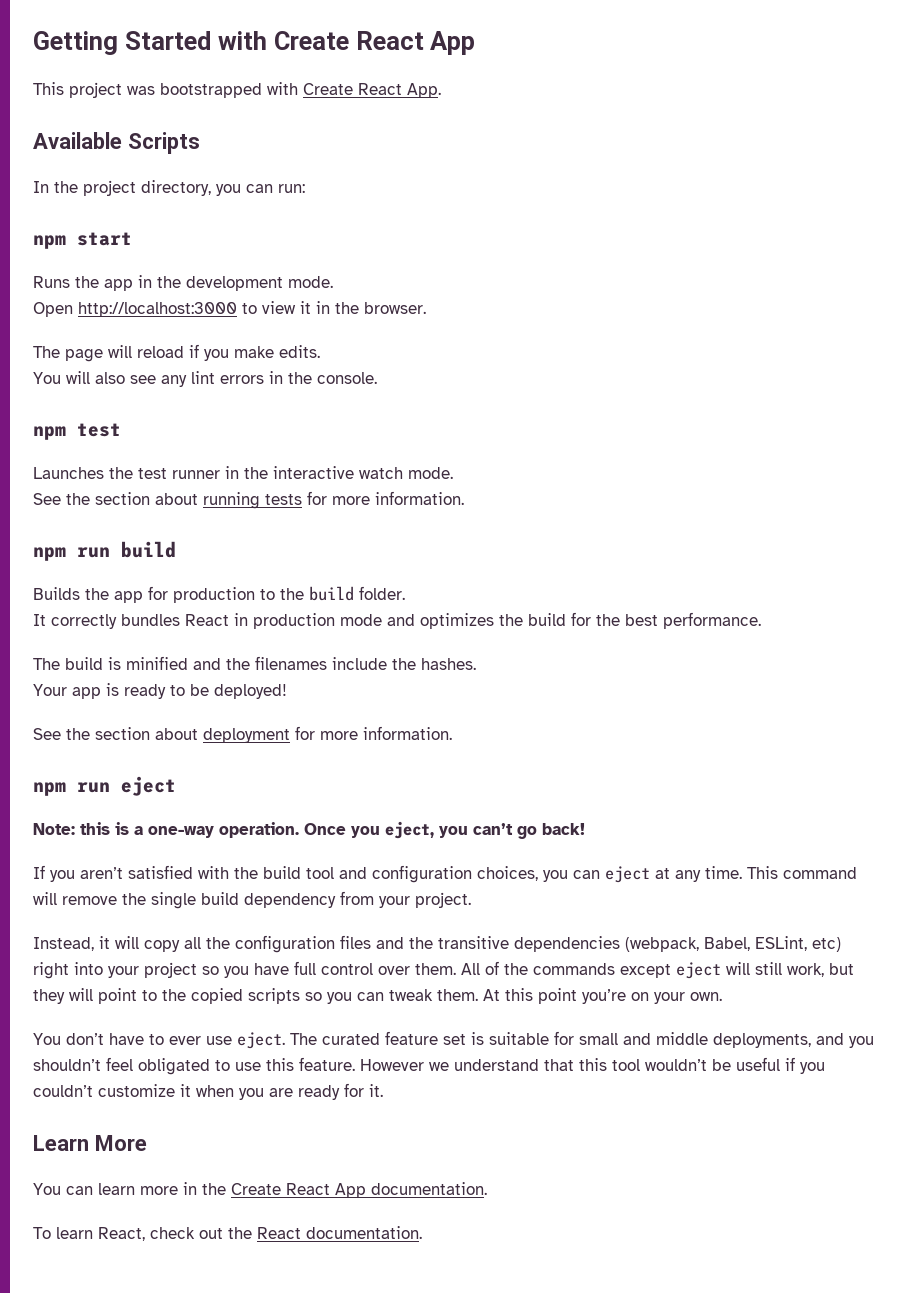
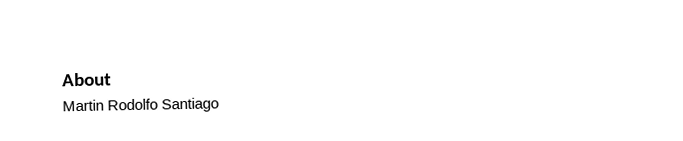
- Getting Started with Create React App
- This project was bootstrapped with Create React App.
- Available Scripts
- In the project directory, you can run:
- npm start
- Runs the app in the development mode.
- Open http://localhost:3000 to view it in the browser.
- The page will reload if you make edits.
- You will also see any lint errors in the console.
- npm test
- Launches the test runner in the interactive watch mode.
- See the section about running tests for more information.
- npm run build
- Builds the app for production to the build folder.
- It correctly bundles React in production mode and optimizes the build for the best performance.
- The build is minified and the filenames include the hashes.
- Your app is ready to be deployed!
- See the section about deployment for more information.
- npm run eject
- Note: this is a one-way operation. Once you eject, you can’t go back!
- If you aren’t satisfied with the build tool and configuration choices, you can eject at any time. This command will remove the single build dependency from your project.
- Instead, it will copy all the configuration files and the transitive dependencies (webpack, Babel, ESLint, etc) right into your project so you have full control over them. All of the commands except eject will still work, but they will point to the copied scripts so you can tweak them. At this point you’re on your own.
- You don’t have to ever use eject. The curated feature set is suitable for small and middle deployments, and you shouldn’t feel obligated to use this feature. However we understand that this tool wouldn’t be useful if you couldn’t customize it when you are ready for it.
- Learn More
- You can learn more in the Create React App documentation.
- To learn React, check out the React documentation.
+ About
+ Martin Rodolfo Santiago

